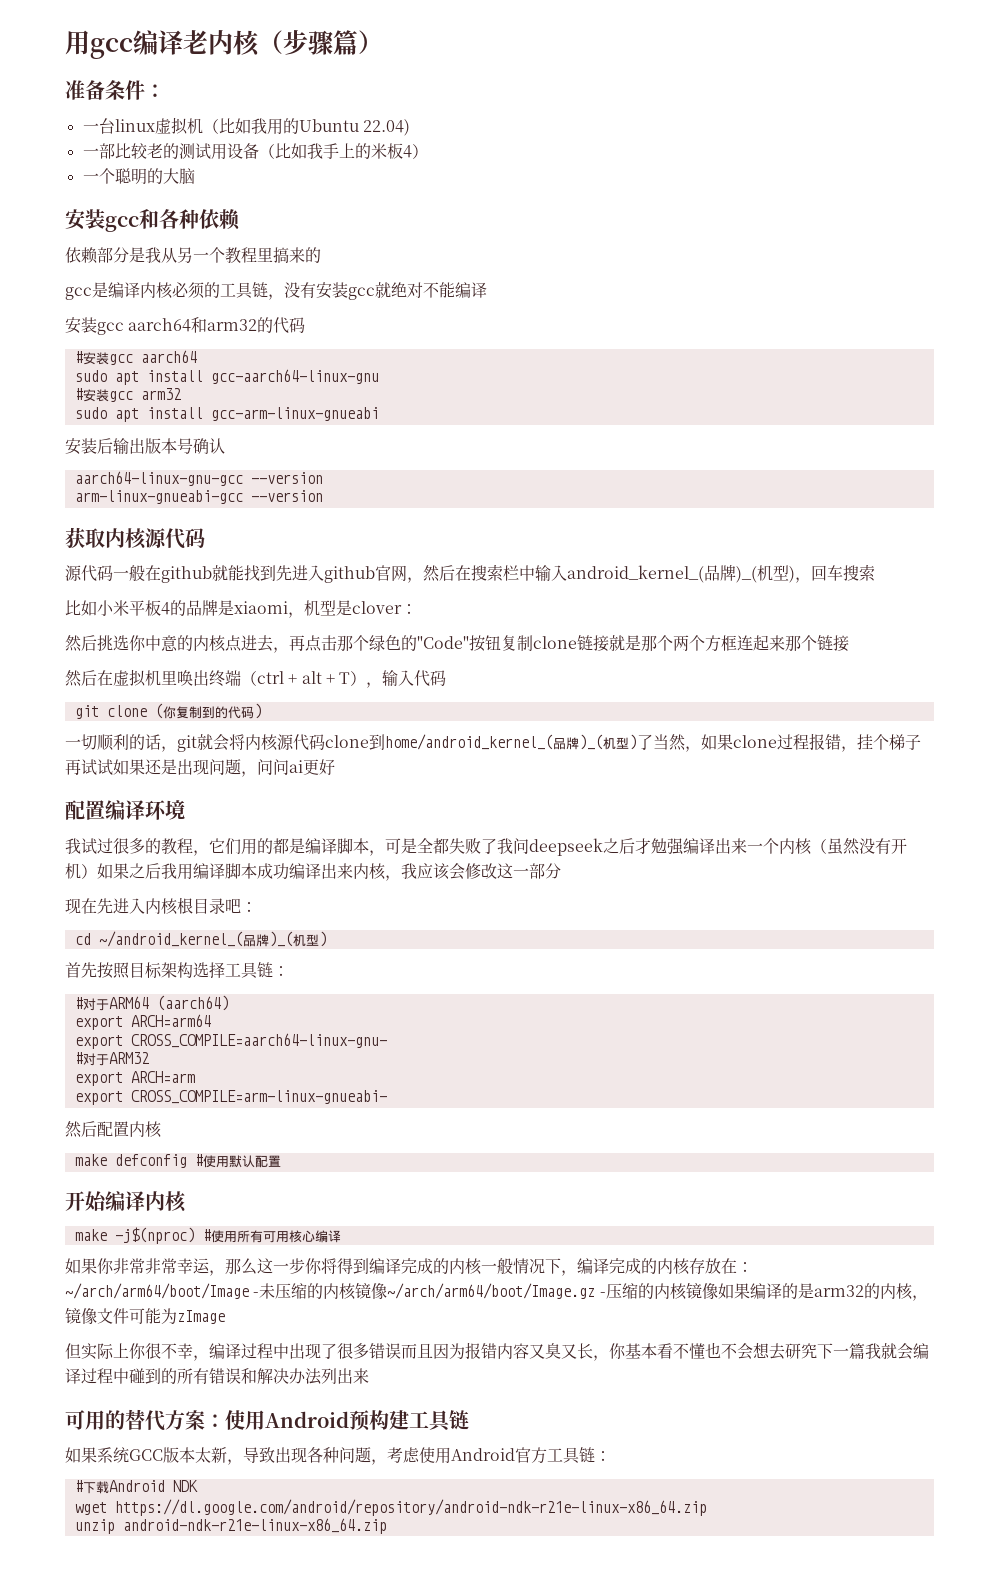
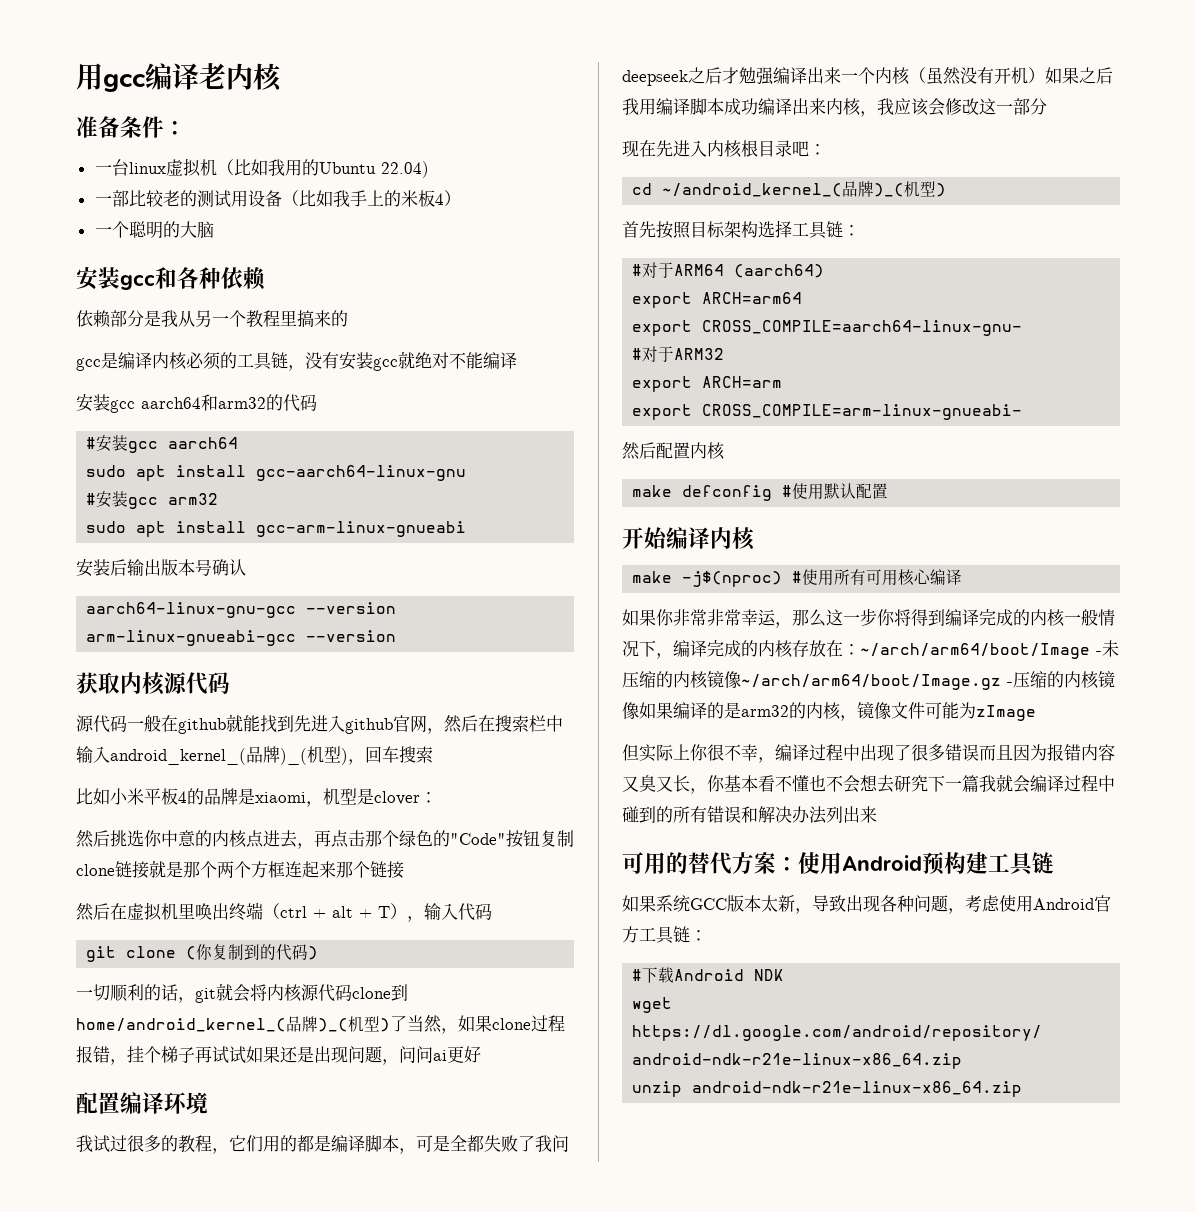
- 用gcc编译老内核（步骤篇）
+ 用gcc编译老内核

